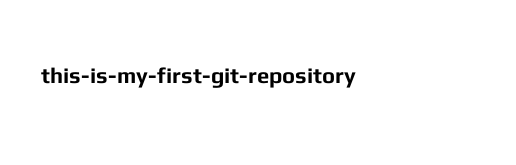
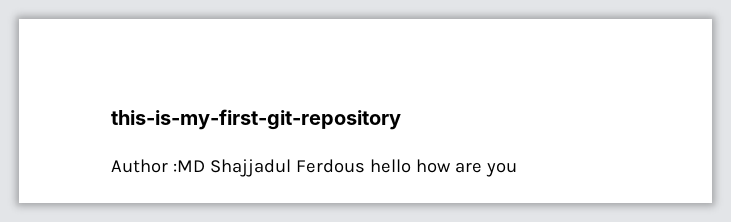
+ Author :MD Shajjadul Ferdous hello how are you

